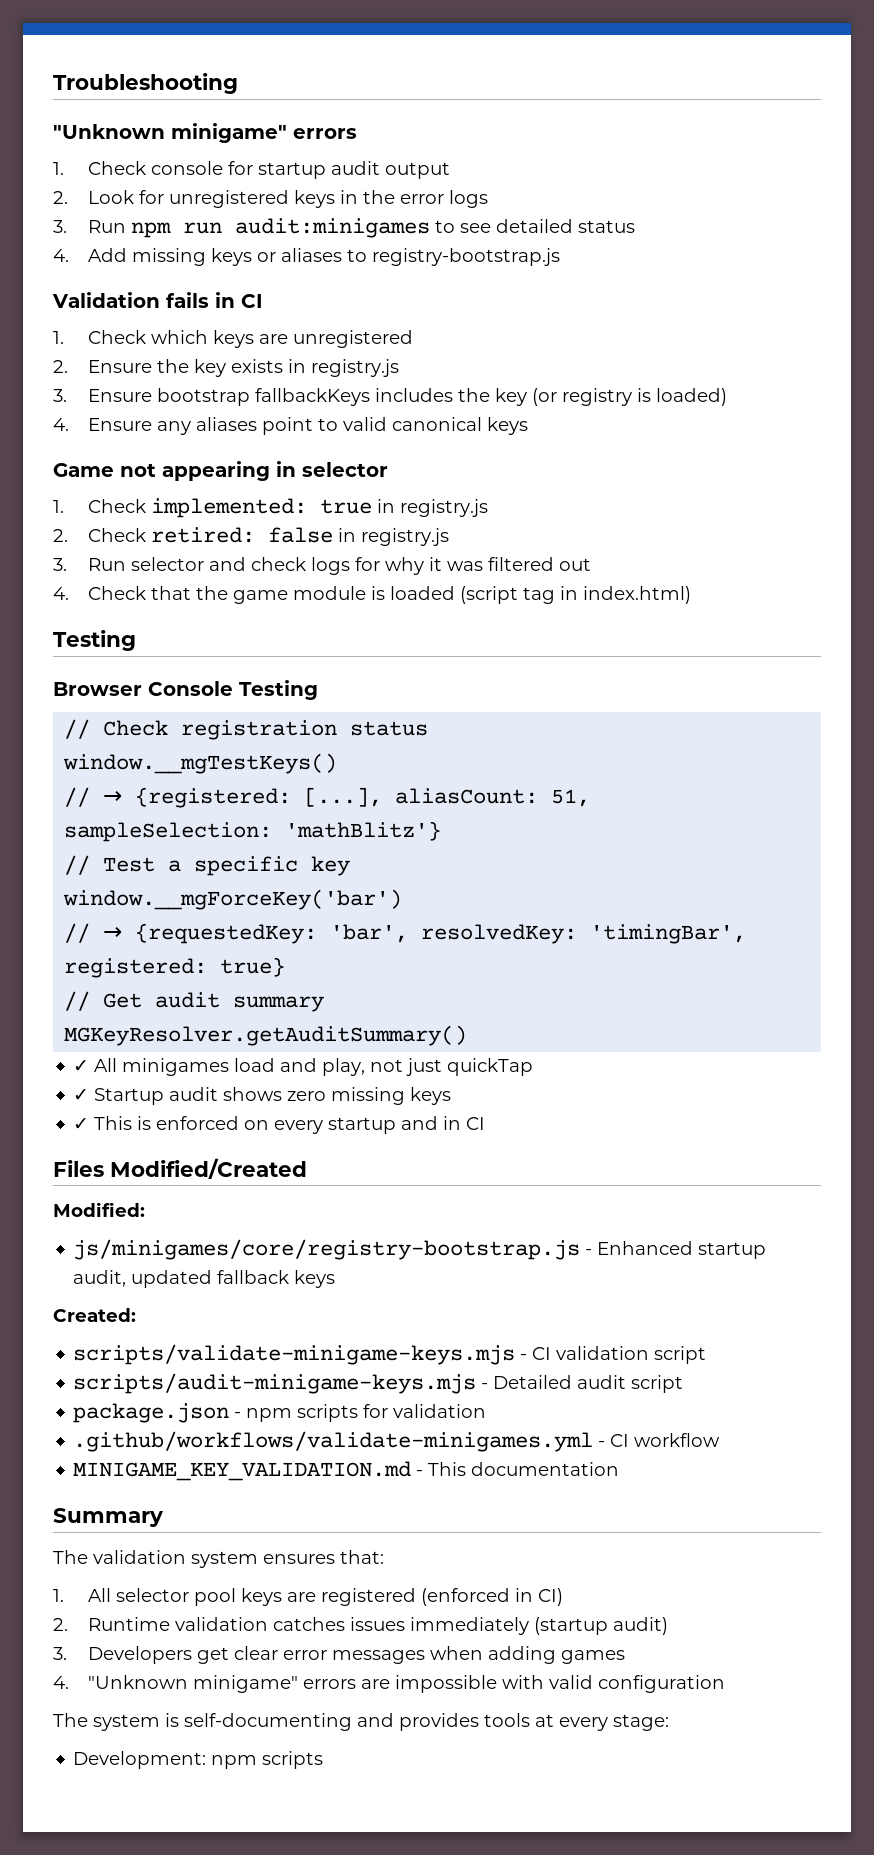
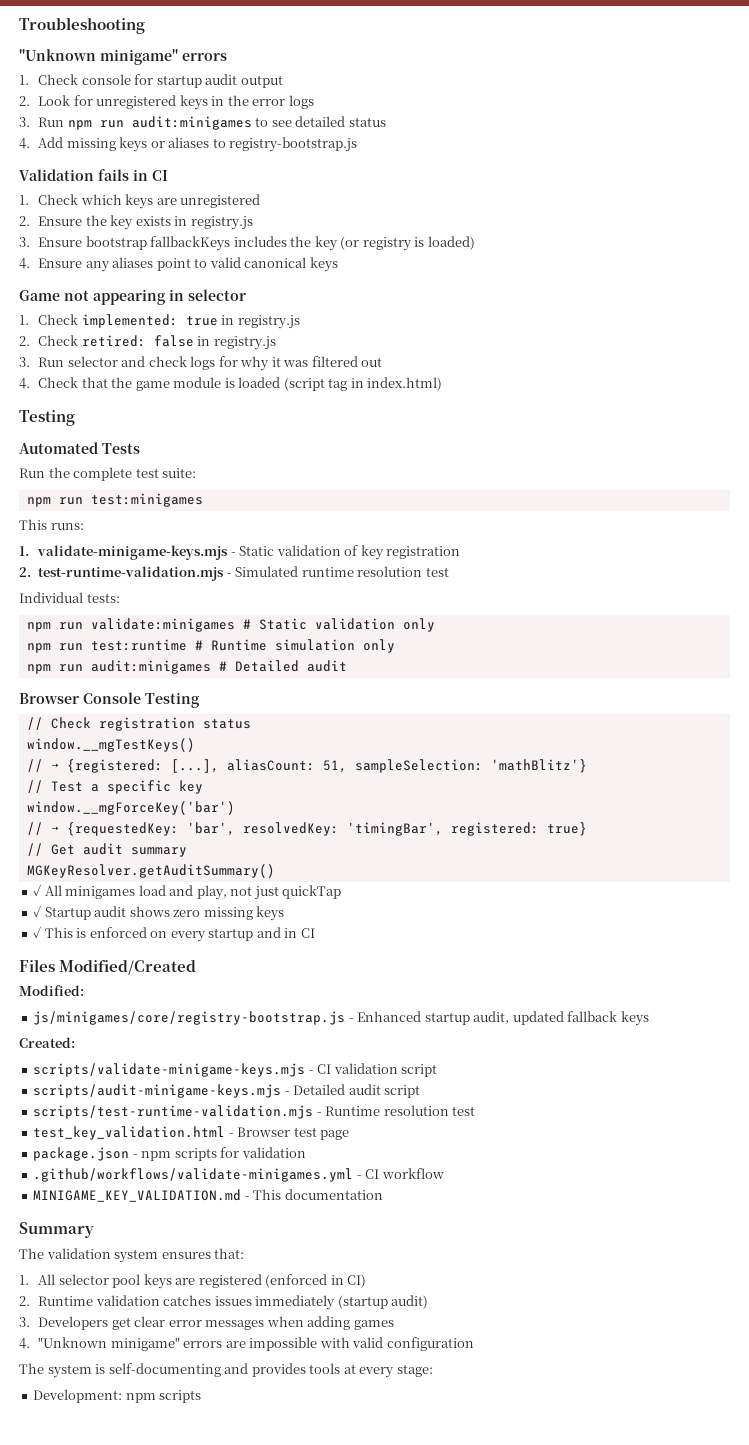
+ Automated Tests
+ Run the complete test suite:
+ npm run test:minigames
+ This runs:
+ 1. validate-minigame-keys.mjs - Static validation of key registration
+ 2. test-runtime-validation.mjs - Simulated runtime resolution test
+ Individual tests:
+ npm run validate:minigames # Static validation only
+ npm run test:runtime # Runtime simulation only
+ npm run audit:minigames # Detailed audit
+ scripts/test-runtime-validation.mjs - Runtime resolution test
+ test_key_validation.html - Browser test page

